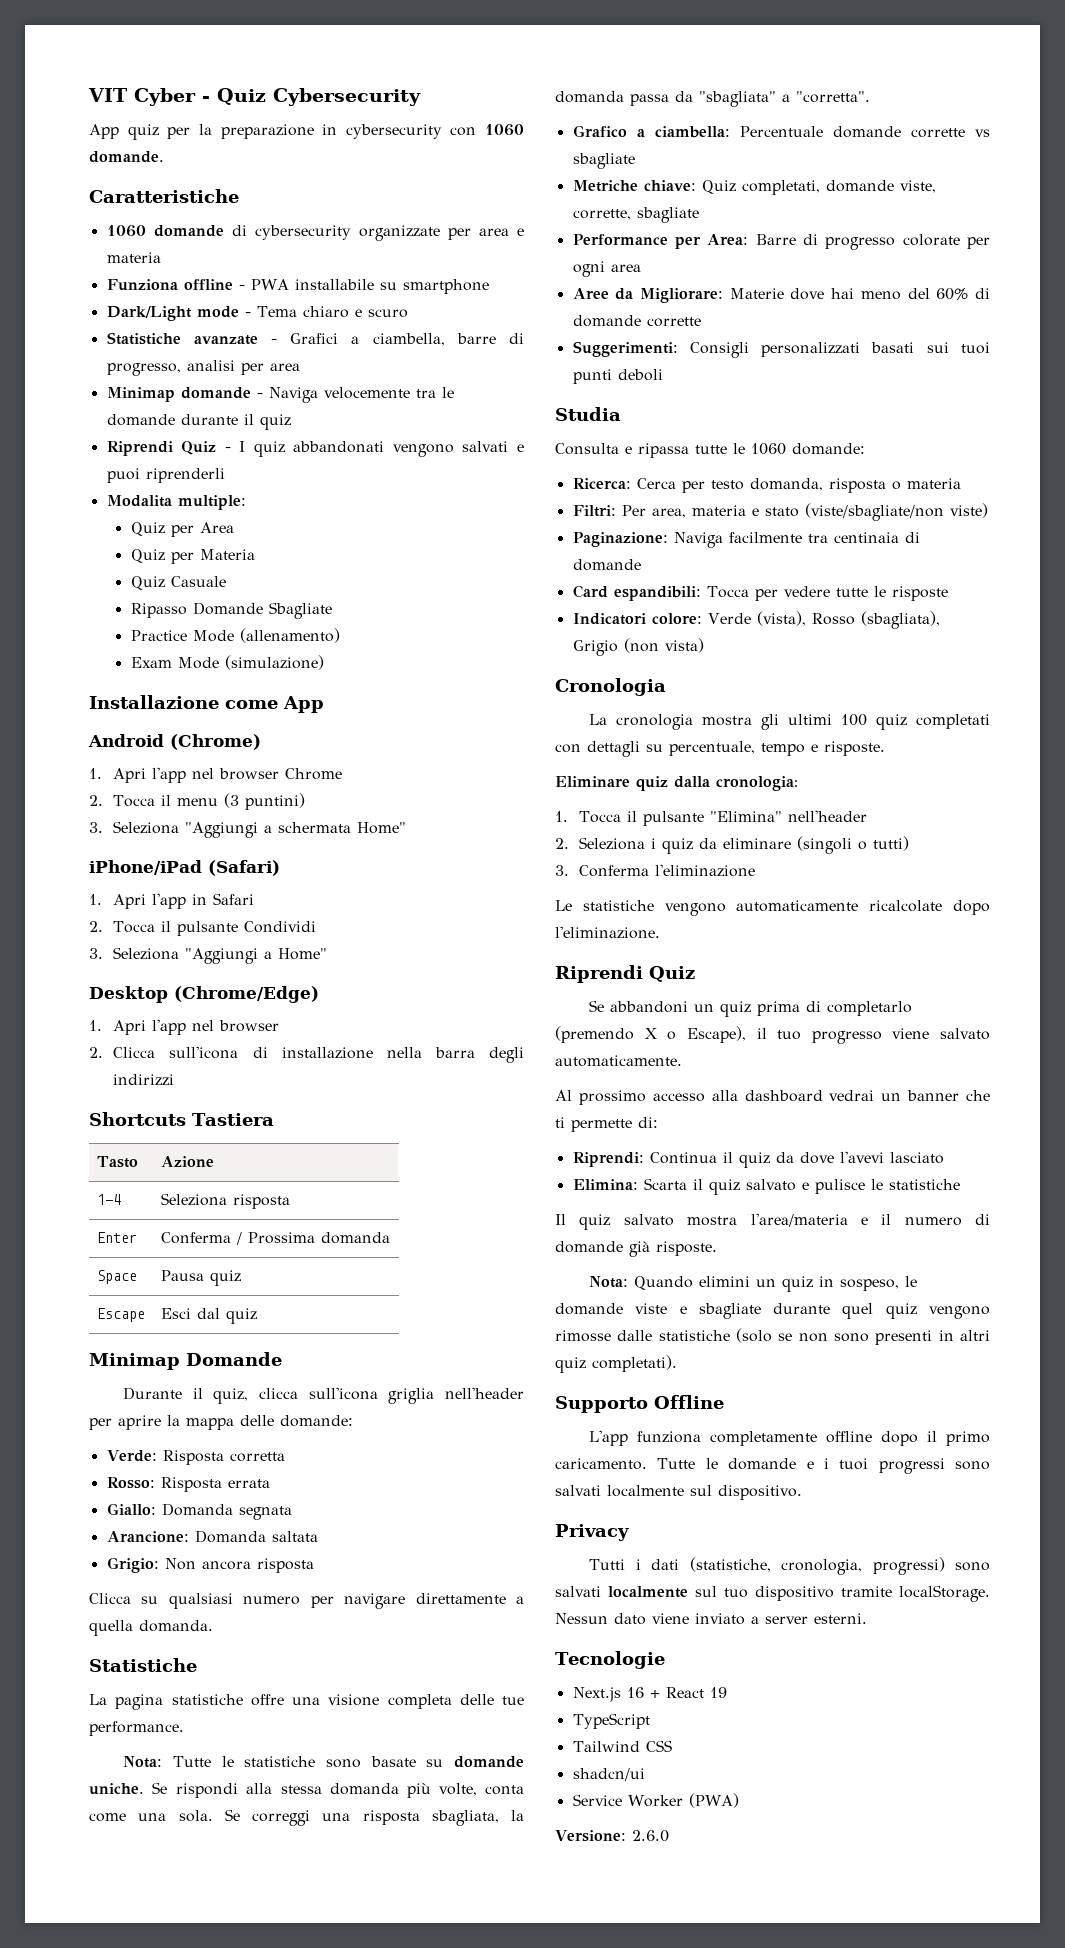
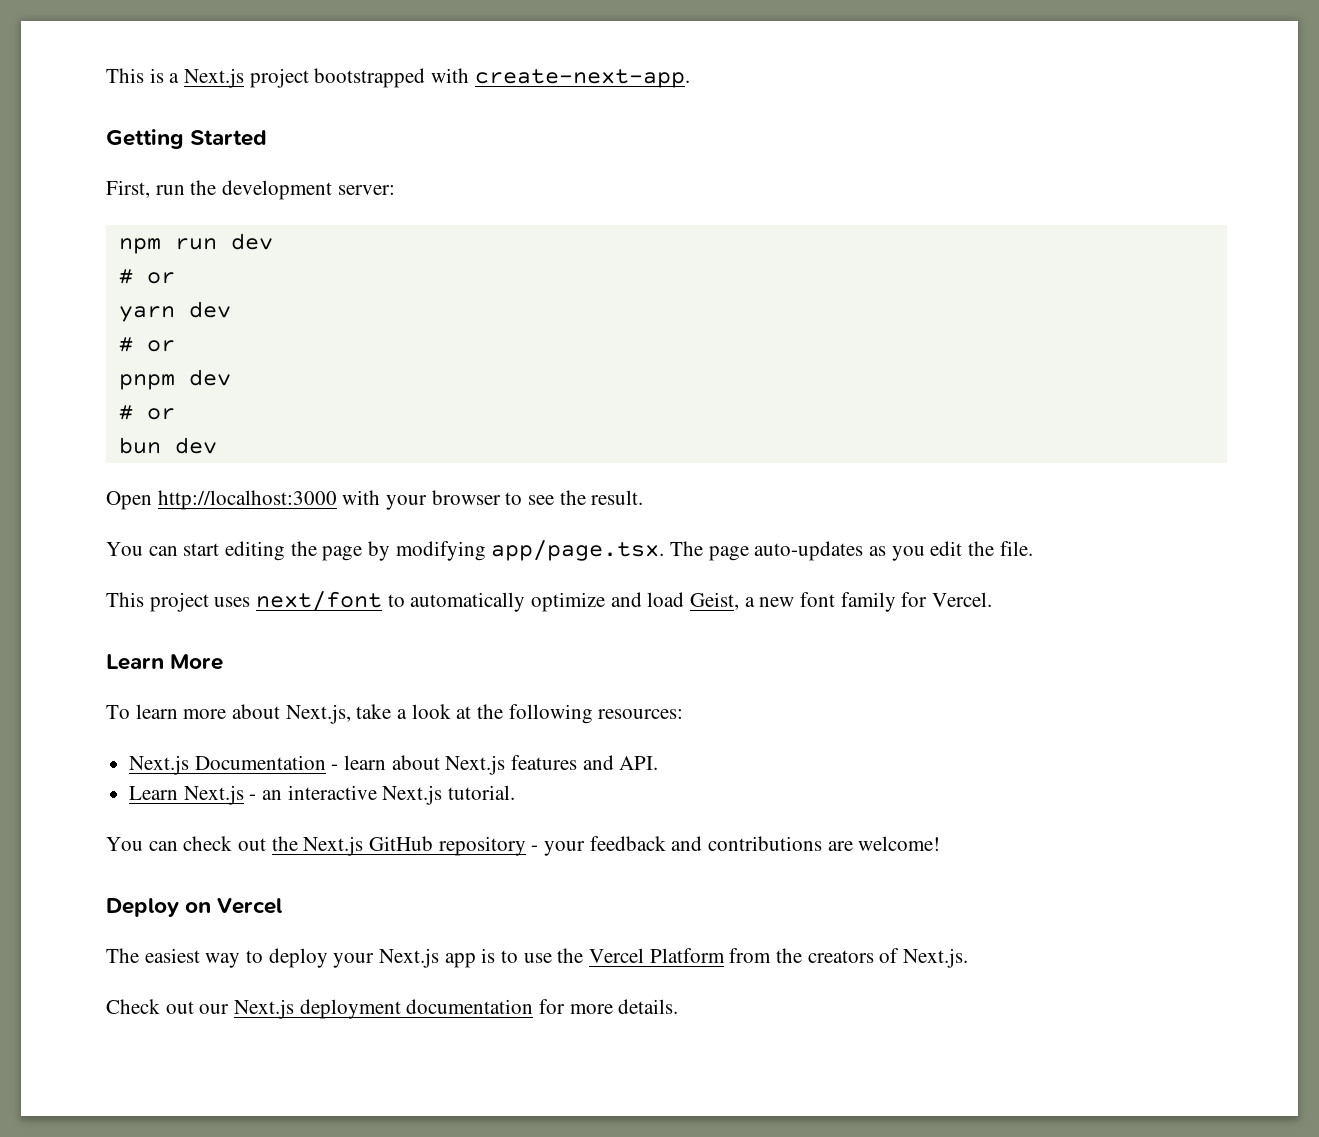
- VIT Cyber - Quiz Cybersecurity
- App quiz per la preparazione in cybersecurity con 1060 domande.
- Caratteristiche
- 1060 domande di cybersecurity organizzate per area e materia
- Funziona offline - PWA installabile su smartphone
- Dark/Light mode - Tema chiaro e scuro
- Statistiche avanzate - Grafici a ciambella, barre di progresso, analisi per area
- Minimap domande - Naviga velocemente tra le domande durante il quiz
- Riprendi Quiz - I quiz abbandonati vengono salvati e puoi riprenderli
- Modalita multiple:
- Quiz per Area
- Quiz per Materia
- Quiz Casuale
- Ripasso Domande Sbagliate
- Practice Mode (allenamento)
- Exam Mode (simulazione)
- Installazione come App
- Android (Chrome)
- 1. Apri l'app nel browser Chrome
- 2. Tocca il menu (3 puntini)
- 3. Seleziona "Aggiungi a schermata Home"
- iPhone/iPad (Safari)
- 1. Apri l'app in Safari
- 2. Tocca il pulsante Condividi
- 3. Seleziona "Aggiungi a Home"
- Desktop (Chrome/Edge)
- 1. Apri l'app nel browser
- 2. Clicca sull'icona di installazione nella barra degli indirizzi
- Shortcuts Tastiera
- Tasto | Azione
- 1-4 | Seleziona risposta
- Enter | Conferma / Prossima domanda
- Space | Pausa quiz
- Escape | Esci dal quiz
- Minimap Domande
- Durante il quiz, clicca sull'icona griglia nell'header per aprire la mappa delle domande:
- Verde: Risposta corretta
- Rosso: Risposta errata
- Giallo: Domanda segnata
- Arancione: Domanda saltata
- Grigio: Non ancora risposta
- Clicca su qualsiasi numero per navigare direttamente a quella domanda.
- Statistiche
- La pagina statistiche offre una visione completa delle tue performance.
- Nota: Tutte le statistiche sono basate su domande uniche. Se rispondi alla stessa domanda più volte, conta come una sola. Se correggi una risposta sbagliata, la domanda passa da "sbagliata" a "corretta".
- Grafico a ciambella: Percentuale domande corrette vs sbagliate
- Metriche chiave: Quiz completati, domande viste, corrette, sbagliate
- Performance per Area: Barre di progresso colorate per ogni area
- Aree da Migliorare: Materie dove hai meno del 60% di domande corrette
- Suggerimenti: Consigli personalizzati basati sui tuoi punti deboli
- Studia
- Consulta e ripassa tutte le 1060 domande:
- Ricerca: Cerca per testo domanda, risposta o materia
- Filtri: Per area, materia e stato (viste/sbagliate/non viste)
- Paginazione: Naviga facilmente tra centinaia di domande
- Card espandibili: Tocca per vedere tutte le risposte
- Indicatori colore: Verde (vista), Rosso (sbagliata), Grigio (non vista)
- Cronologia
- La cronologia mostra gli ultimi 100 quiz completati con dettagli su percentuale, tempo e risposte.
- Eliminare quiz dalla cronologia:
- 1. Tocca il pulsante "Elimina" nell'header
- 2. Seleziona i quiz da eliminare (singoli o tutti)
- 3. Conferma l'eliminazione
- Le statistiche vengono automaticamente ricalcolate dopo l'eliminazione.
- Riprendi Quiz
- Se abbandoni un quiz prima di completarlo (premendo X o Escape), il tuo progresso viene salvato automaticamente.
- Al prossimo accesso alla dashboard vedrai un banner che ti permette di:
- Riprendi: Continua il quiz da dove l'avevi lasciato
- Elimina: Scarta il quiz salvato e pulisce le statistiche
- Il quiz salvato mostra l'area/materia e il numero di domande già risposte.
- Nota: Quando elimini un quiz in sospeso, le domande viste e sbagliate durante quel quiz vengono rimosse dalle statistiche (solo se non sono presenti in altri quiz completati).
- Supporto Offline
- L'app funziona completamente offline dopo il primo caricamento. Tutte le domande e i tuoi progressi sono salvati localmente sul dispositivo.
- Privacy
- Tutti i dati (statistiche, cronologia, progressi) sono salvati localmente sul tuo dispositivo tramite localStorage. Nessun dato viene inviato a server esterni.
- Tecnologie
- Next.js 16 + React 19
- TypeScript
- Tailwind CSS
- shadcn/ui
- Service Worker (PWA)
- Versione: 2.6.0
+ This is a Next.js project bootstrapped with create-next-app.
+ Getting Started
+ First, run the development server:
+ npm run dev
+ # or
+ yarn dev
+ # or
+ pnpm dev
+ # or
+ bun dev
+ Open http://localhost:3000 with your browser to see the result.
+ You can start editing the page by modifying app/page.tsx. The page auto-updates as you edit the file.
+ This project uses next/font to automatically optimize and load Geist, a new font family for Vercel.
+ Learn More
+ To learn more about Next.js, take a look at the following resources:
+ Next.js Documentation - learn about Next.js features and API.
+ Learn Next.js - an interactive Next.js tutorial.
+ You can check out the Next.js GitHub repository - your feedback and contributions are welcome!
+ Deploy on Vercel
+ The easiest way to deploy your Next.js app is to use the Vercel Platform from the creators of Next.js.
+ Check out our Next.js deployment documentation for more details.

